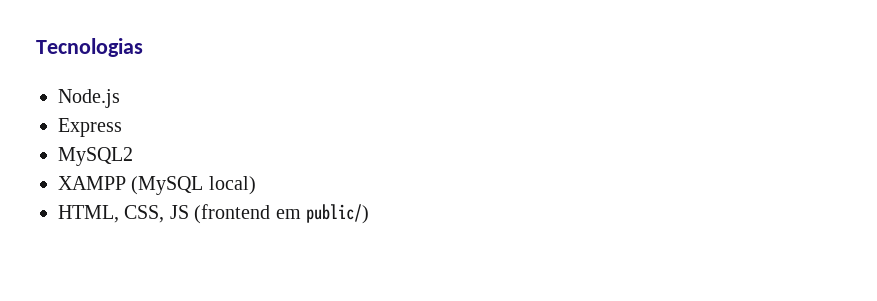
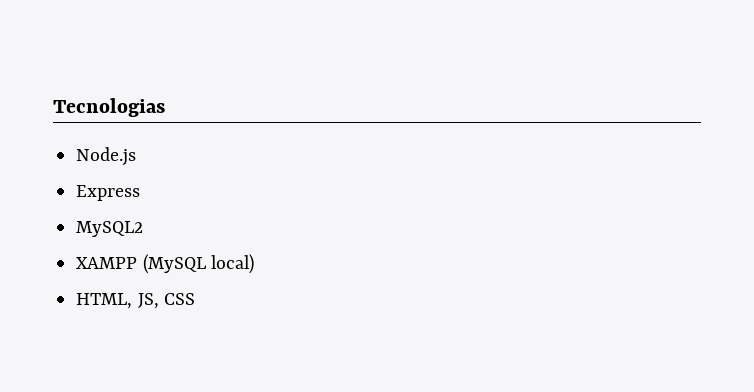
- HTML, CSS, JS (frontend em public/)
+ HTML, JS, CSS

